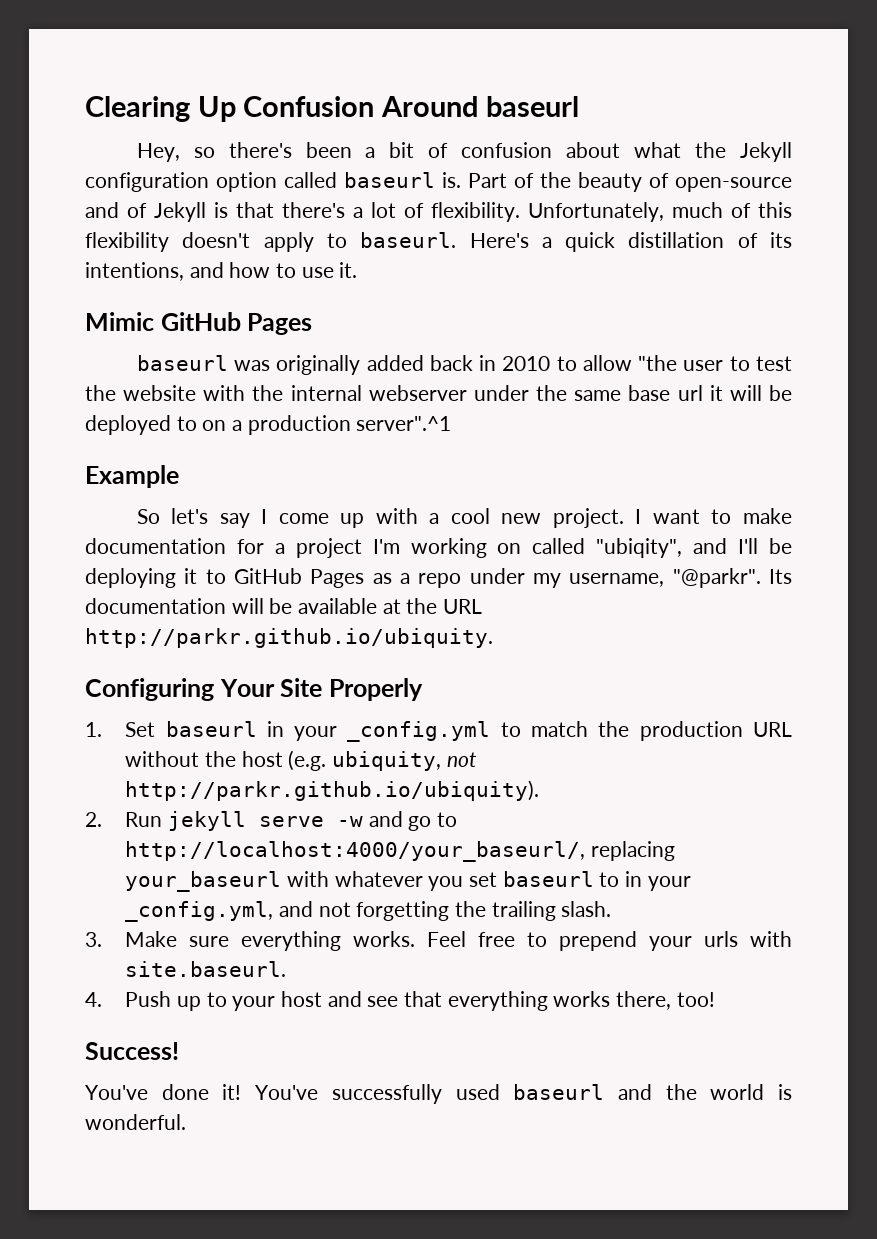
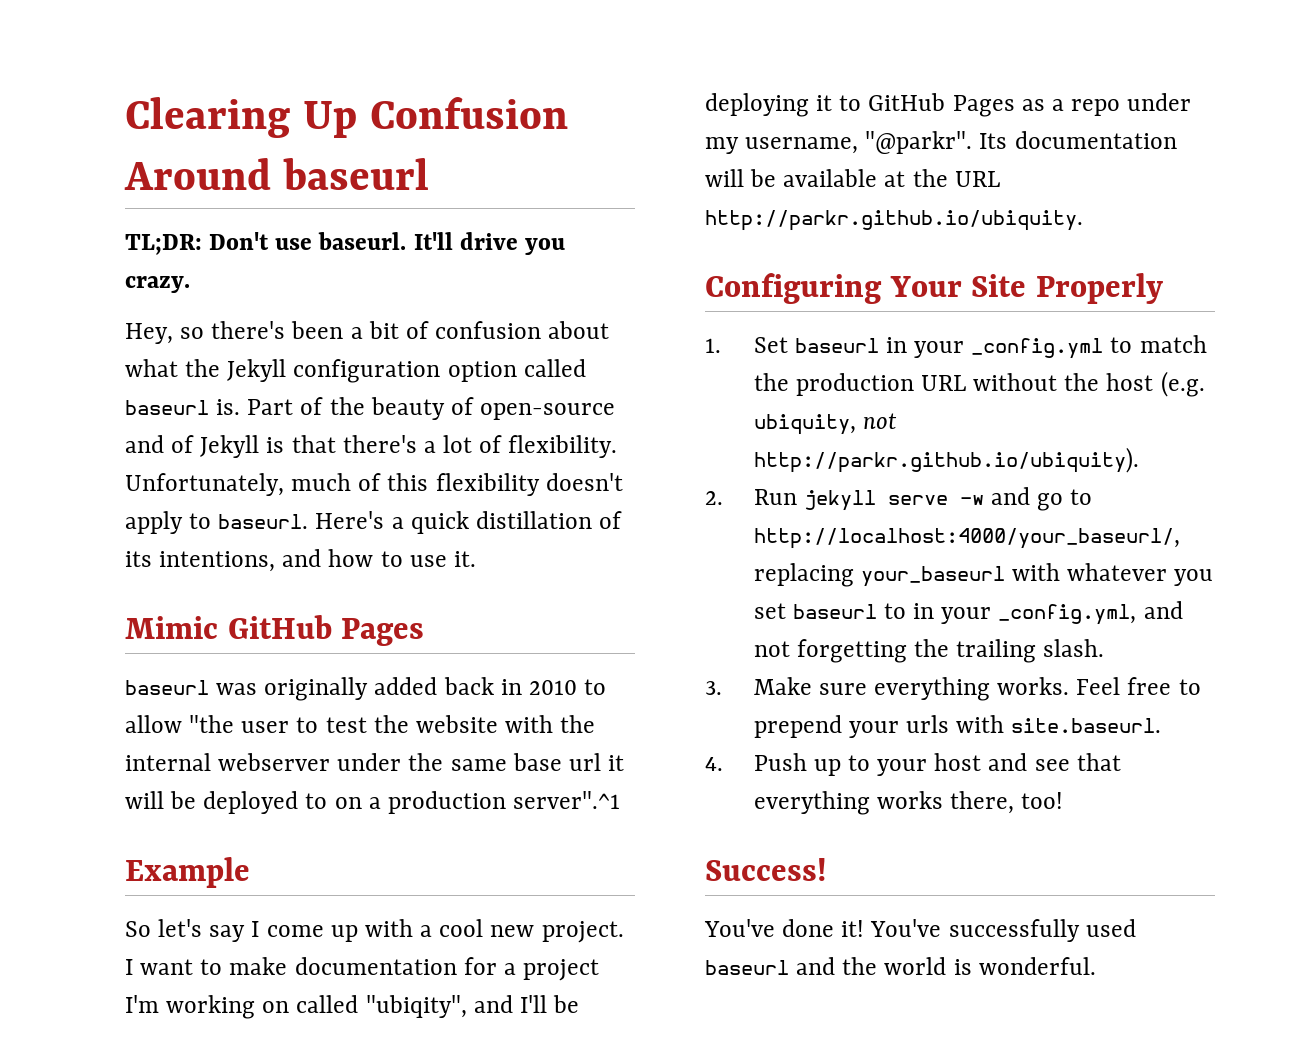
+ TL;DR: Don't use baseurl. It'll drive you crazy.

